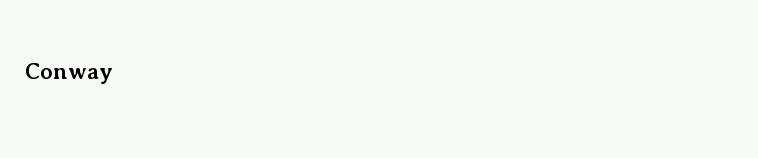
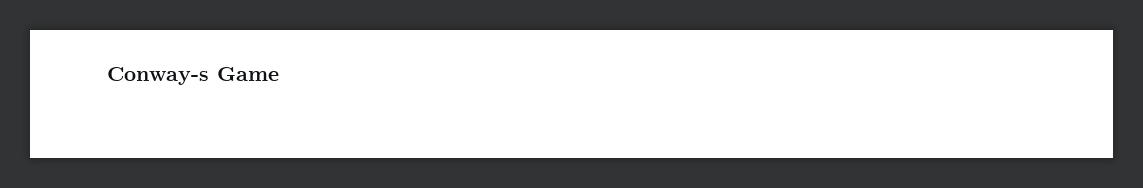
- Conway
+ Conway-s Game

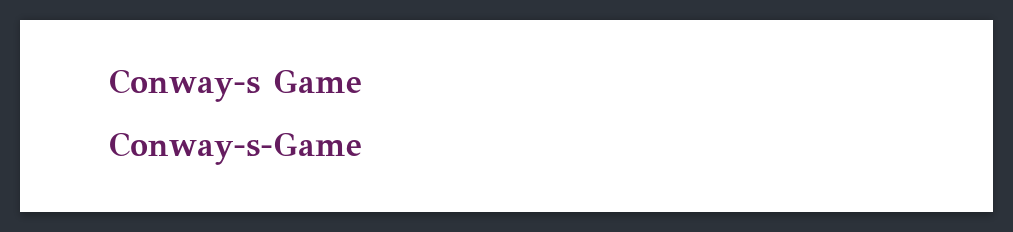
+ Conway-s-Game

